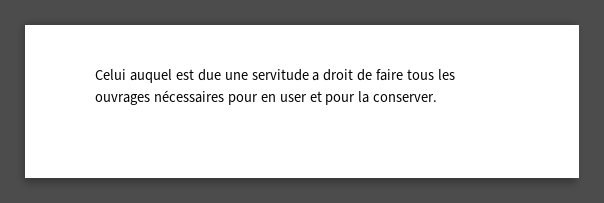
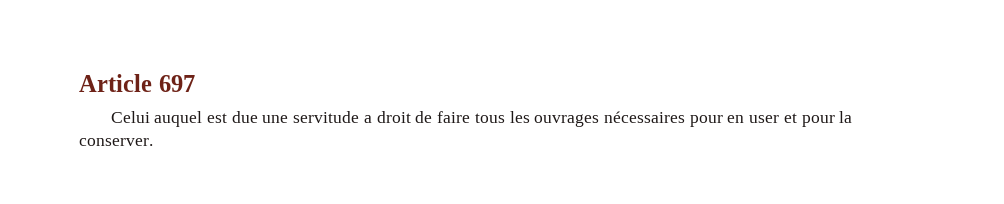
+ Article 697

